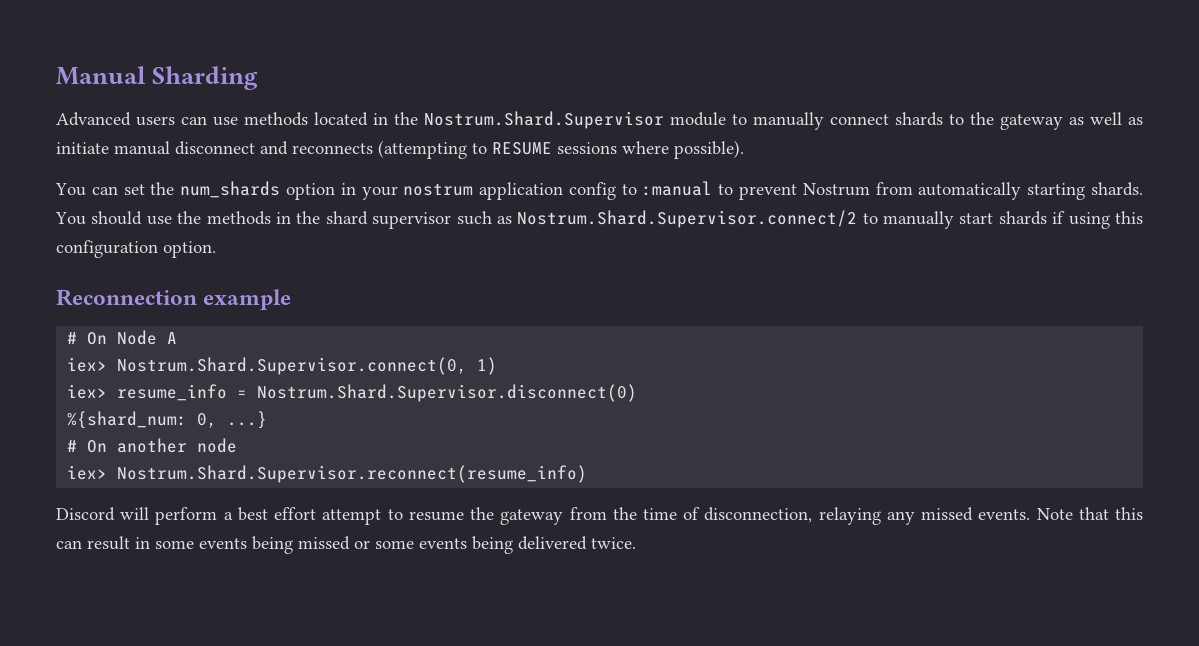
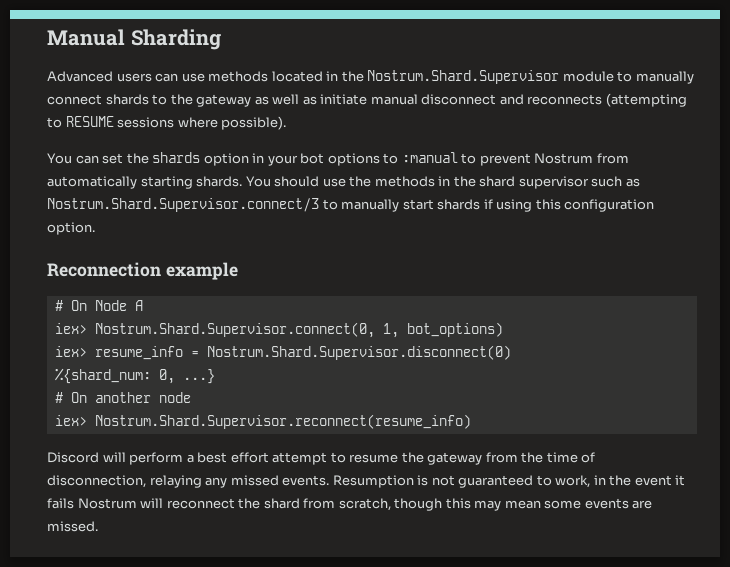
- You can set the num_shards option in your nostrum application config to :manual to prevent Nostrum from automatically starting shards.
+ You can set the shards option in your bot options to :manual to prevent Nostrum from automatically starting shards.
- You should use the methods in the shard supervisor such as Nostrum.Shard.Supervisor.connect/2 to manually start shards if using this configuration option.
+ You should use the methods in the shard supervisor such as Nostrum.Shard.Supervisor.connect/3 to manually start shards if using this configuration option.
- iex> Nostrum.Shard.Supervisor.connect(0, 1)
+ iex> Nostrum.Shard.Supervisor.connect(0, 1, bot_options)
- Note that this can result in some events being missed or some events being delivered twice.
+ Resumption is not guaranteed to work, in the event it fails Nostrum will reconnect the shard from scratch, though this may mean some events are missed.

